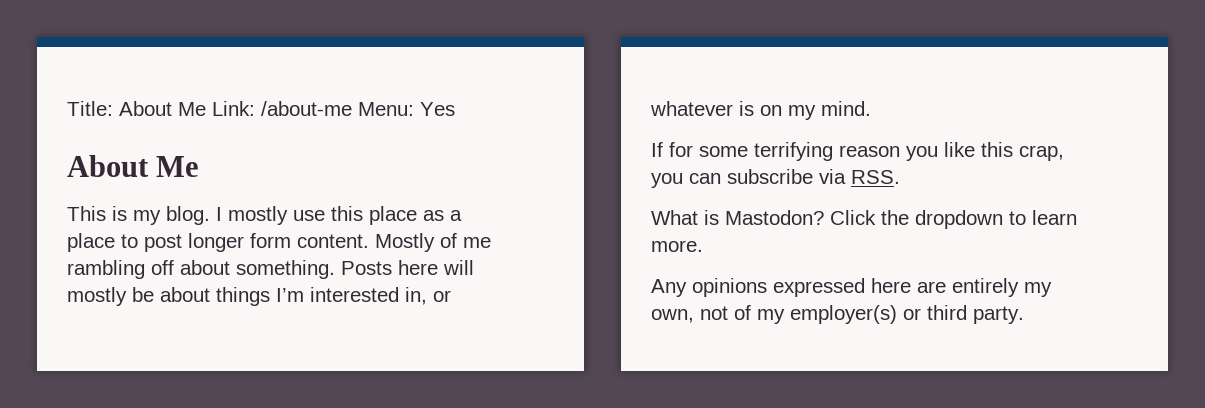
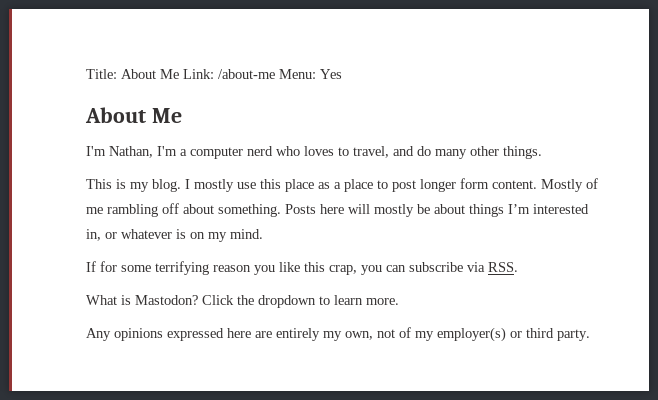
+ I'm Nathan, I'm a computer nerd who loves to travel, and do many other things.

